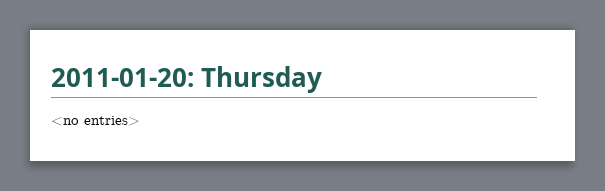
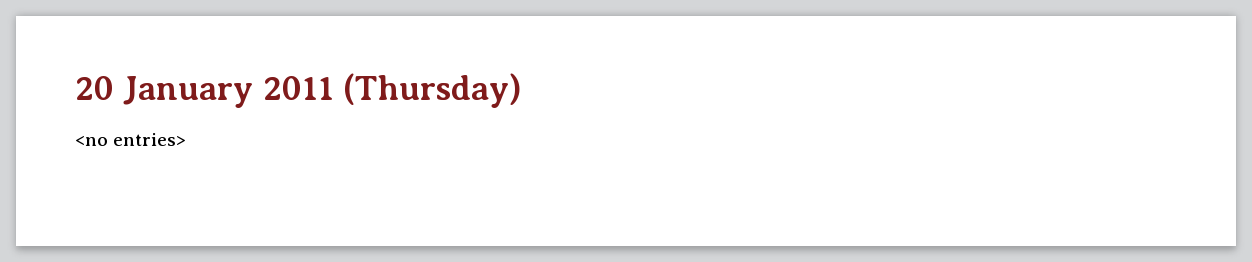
- 2011-01-20: Thursday
+ 20 January 2011 (Thursday)

